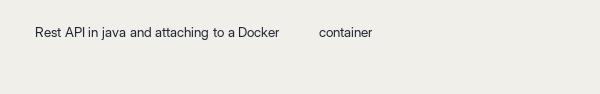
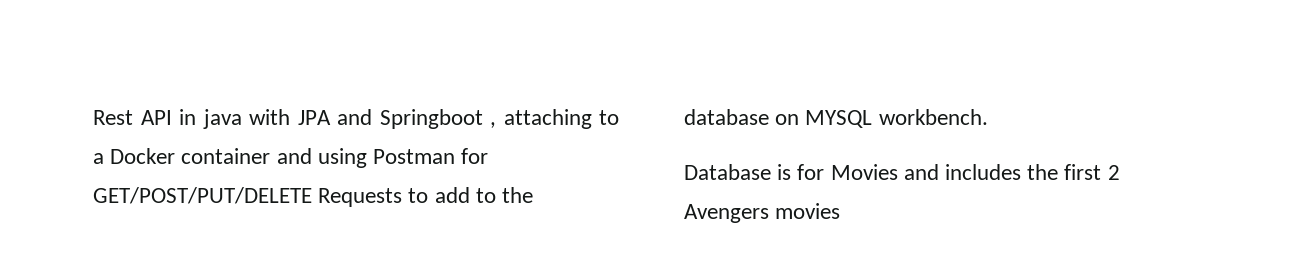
- Rest API in java and attaching to a Docker container
+ Rest API in java with JPA and Springboot , attaching to a Docker container and using Postman for GET/POST/PUT/DELETE Requests to add to the database on MYSQL workbench.
+ Database is for Movies and includes the first 2 Avengers movies

